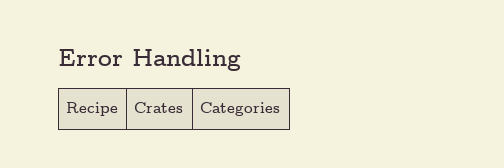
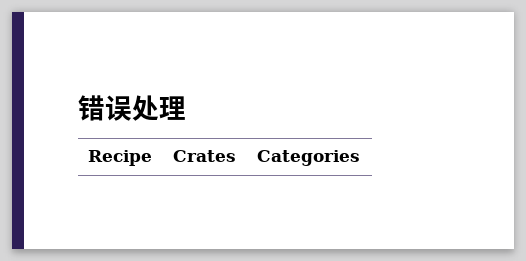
- Error Handling
+ 错误处理

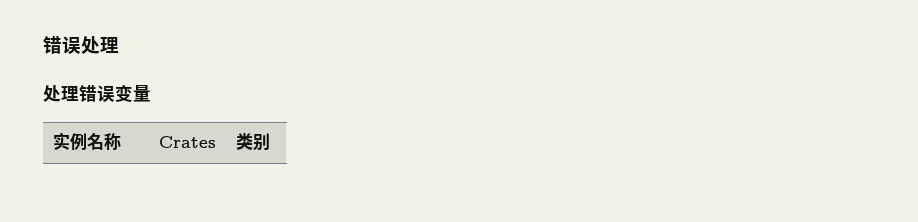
- Recipe | Crates | Categories
+ 处理错误变量
+ 实例名称 | Crates | 类别

